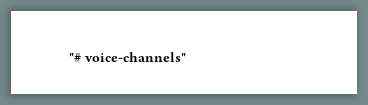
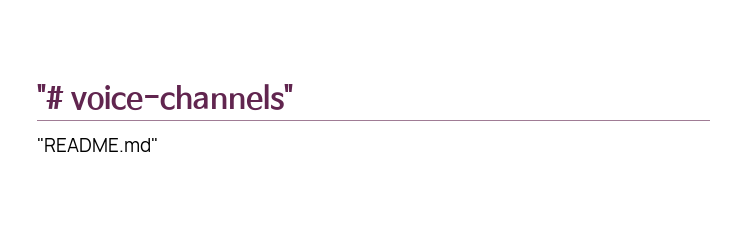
+ "README.md"

